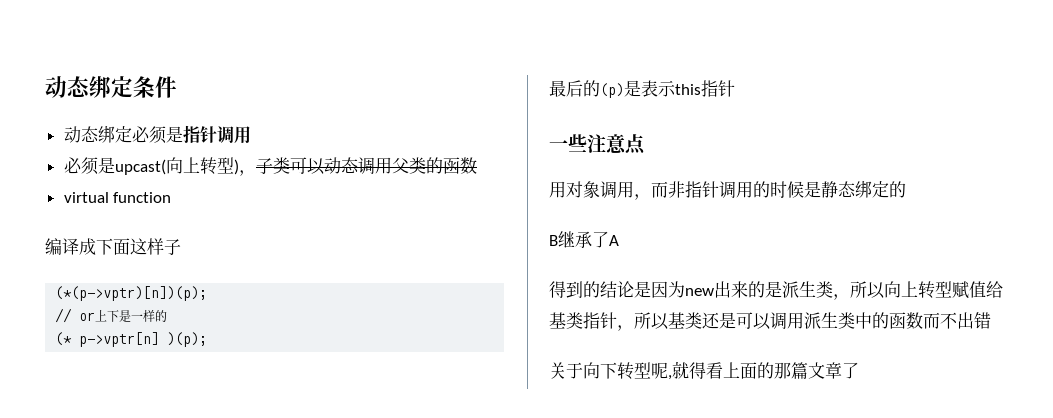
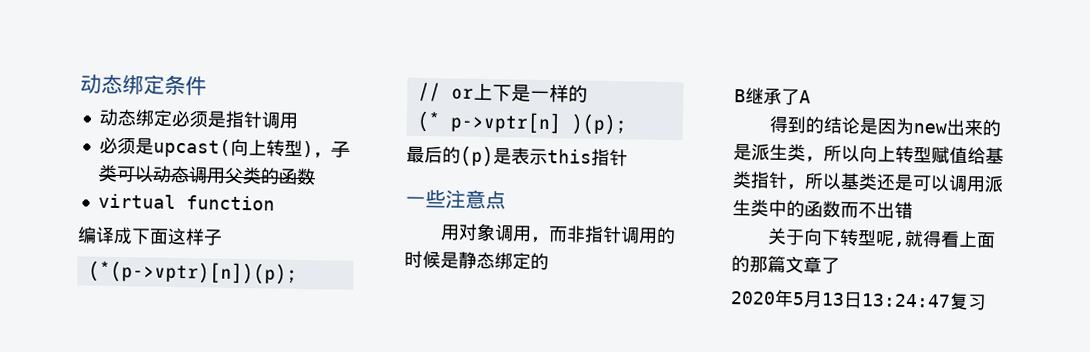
+ 2020年5月13日13:24:47复习

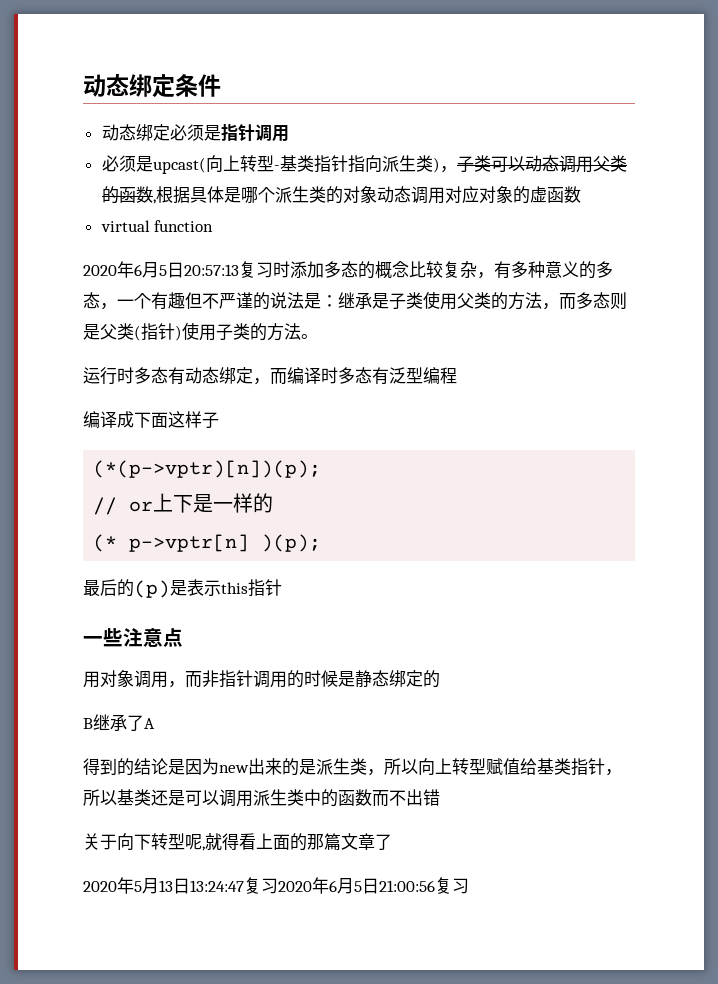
- 必须是upcast(向上转型)，子类可以动态调用父类的函数
+ 必须是upcast(向上转型-基类指针指向派生类)，子类可以动态调用父类的函数,根据具体是哪个派生类的对象动态调用对应对象的虚函数
  virtual function
+ 2020年6月5日20:57:13复习时添加多态的概念比较复杂，有多种意义的多态，一个有趣但不严谨的说法是：继承是子类使用父类的方法，而多态则是父类(指针)使用子类的方法。
+ 运行时多态有动态绑定，而编译时多态有泛型编程
- 2020年5月13日13:24:47复习
+ 2020年5月13日13:24:47复习2020年6月5日21:00:56复习

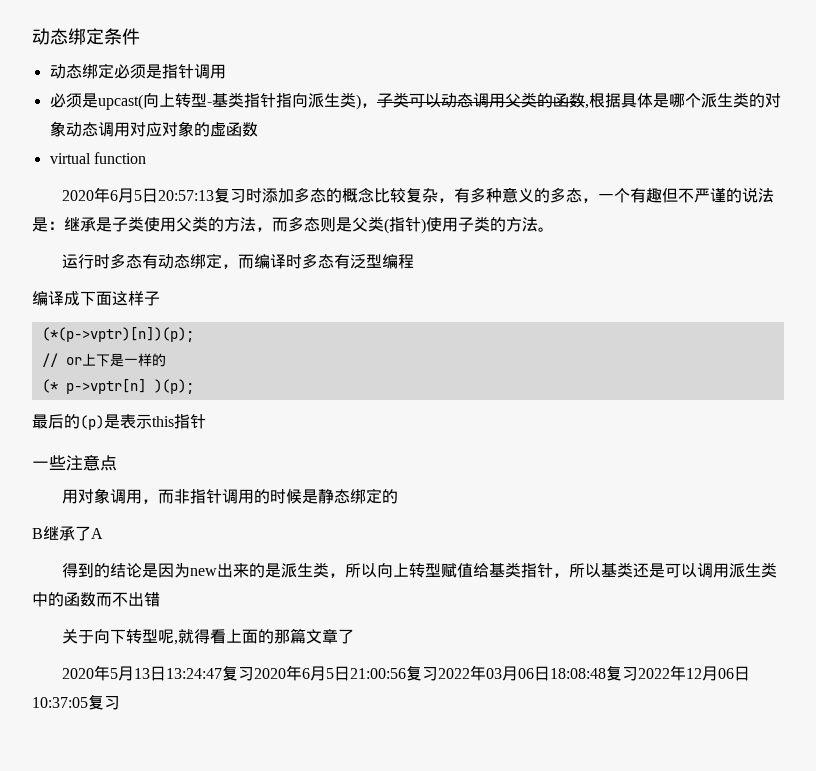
- 2020年5月13日13:24:47复习2020年6月5日21:00:56复习
+ 2020年5月13日13:24:47复习2020年6月5日21:00:56复习2022年03月06日18:08:48复习2022年12月06日10:37:05复习

